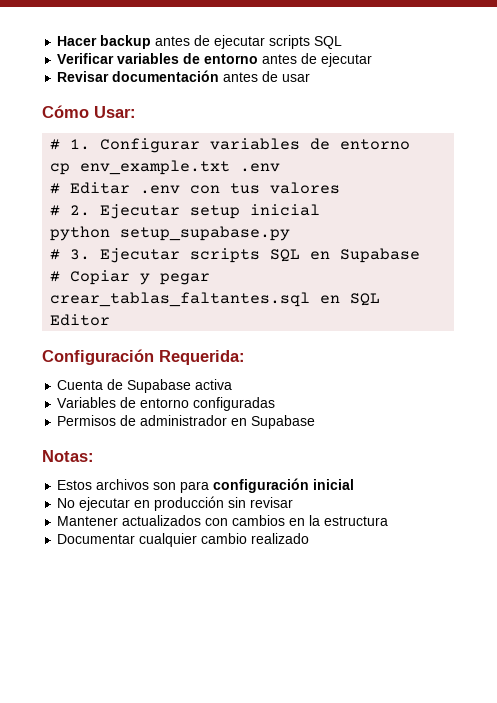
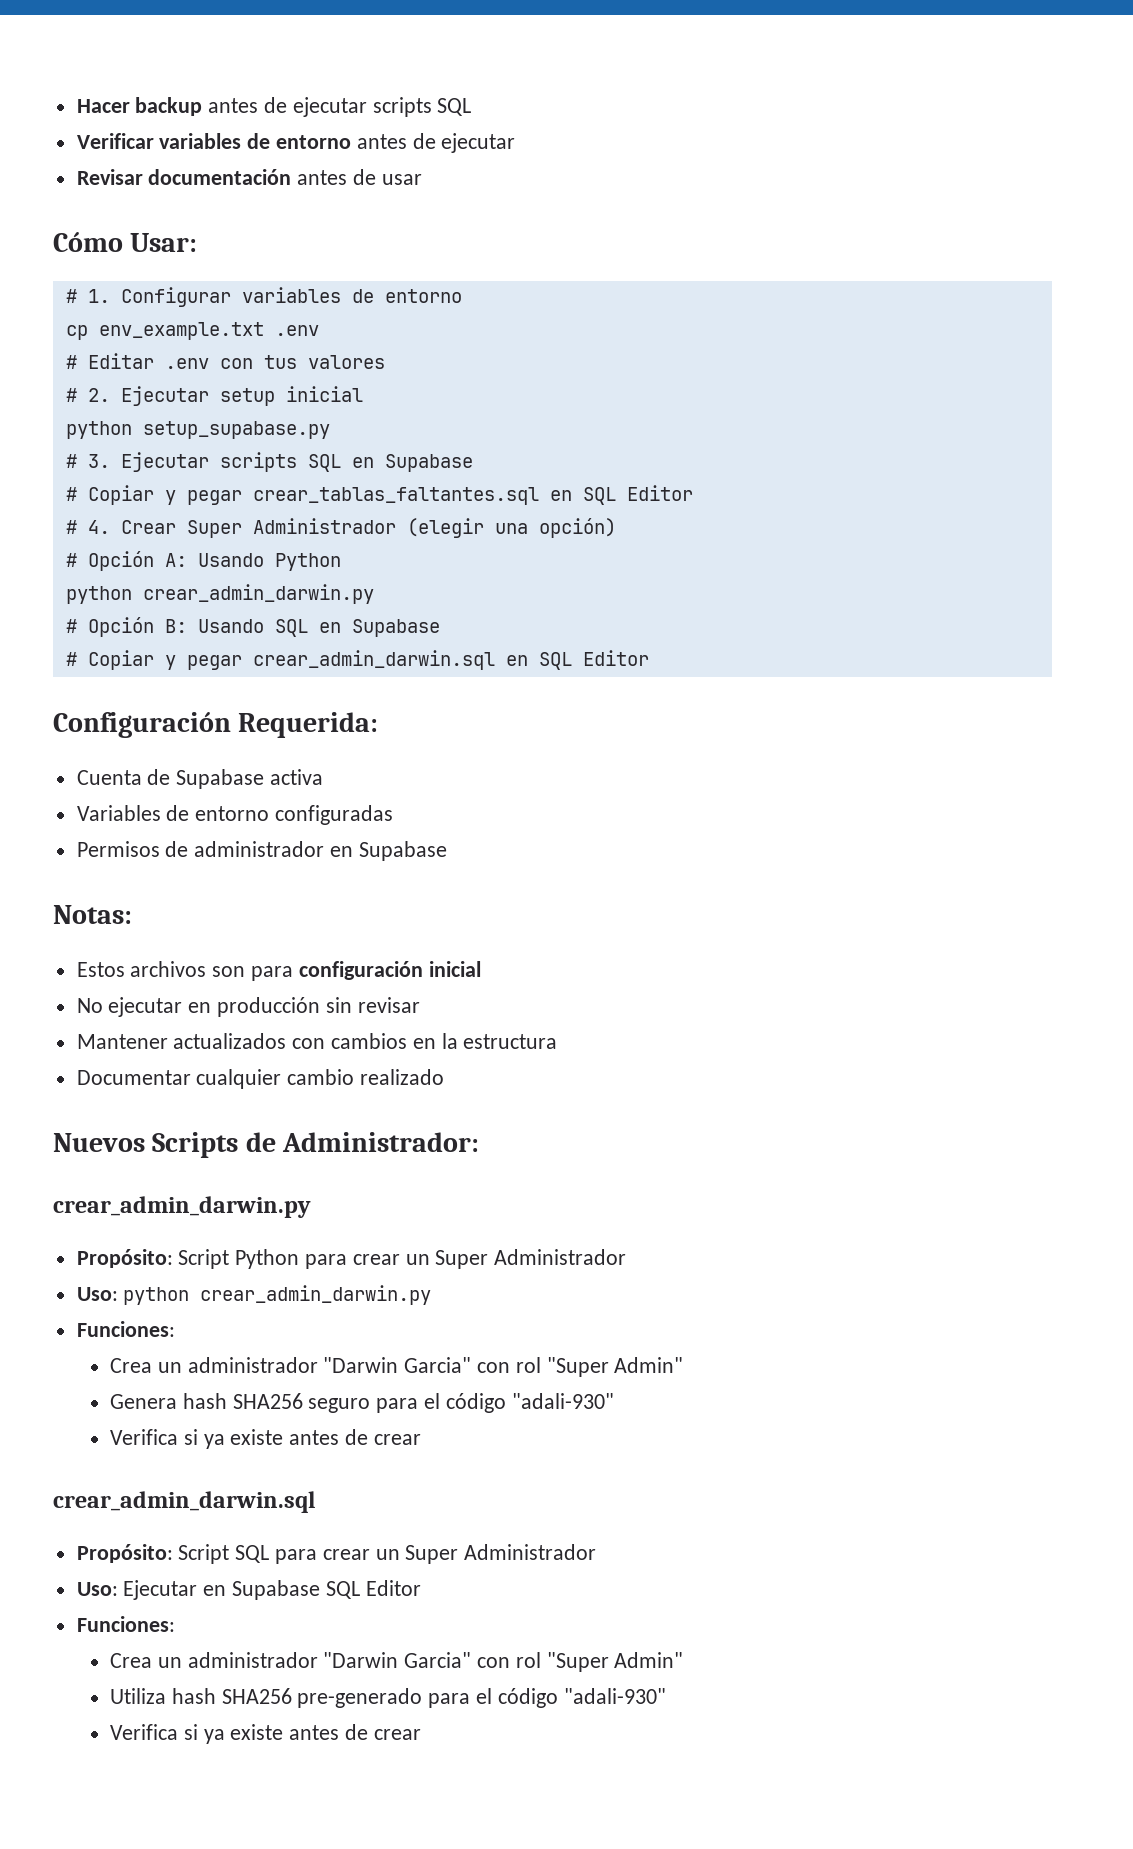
+ # 4. Crear Super Administrador (elegir una opción)
+ # Opción A: Usando Python
+ python crear_admin_darwin.py
+ # Opción B: Usando SQL en Supabase
+ # Copiar y pegar crear_admin_darwin.sql en SQL Editor
+ Nuevos Scripts de Administrador:
+ crear_admin_darwin.py
+ Propósito: Script Python para crear un Super Administrador
+ Uso: python crear_admin_darwin.py
+ Funciones:
+ Crea un administrador "Darwin Garcia" con rol "Super Admin"
+ Genera hash SHA256 seguro para el código "adali-930"
+ Verifica si ya existe antes de crear
+ crear_admin_darwin.sql
+ Propósito: Script SQL para crear un Super Administrador
+ Uso: Ejecutar en Supabase SQL Editor
+ Funciones:
+ Crea un administrador "Darwin Garcia" con rol "Super Admin"
+ Utiliza hash SHA256 pre-generado para el código "adali-930"
+ Verifica si ya existe antes de crear

